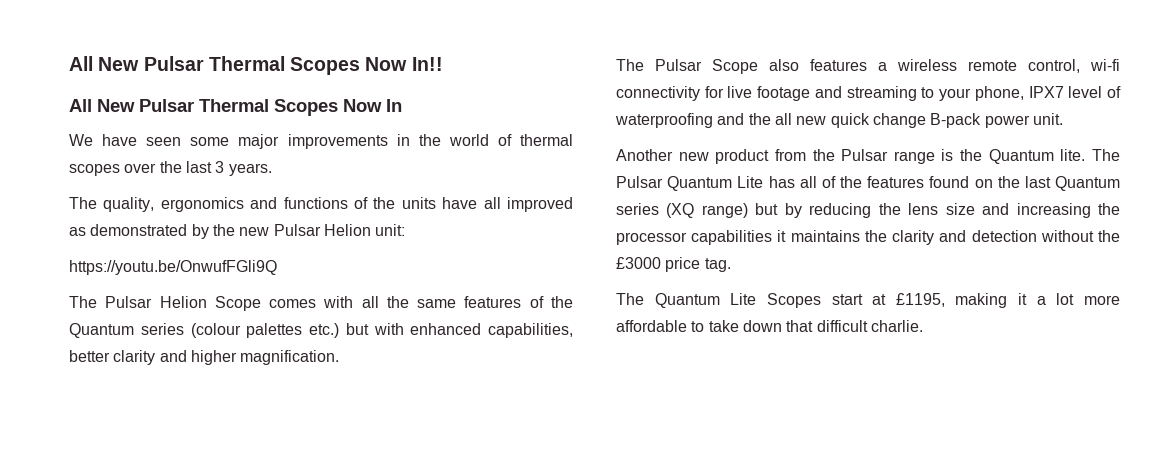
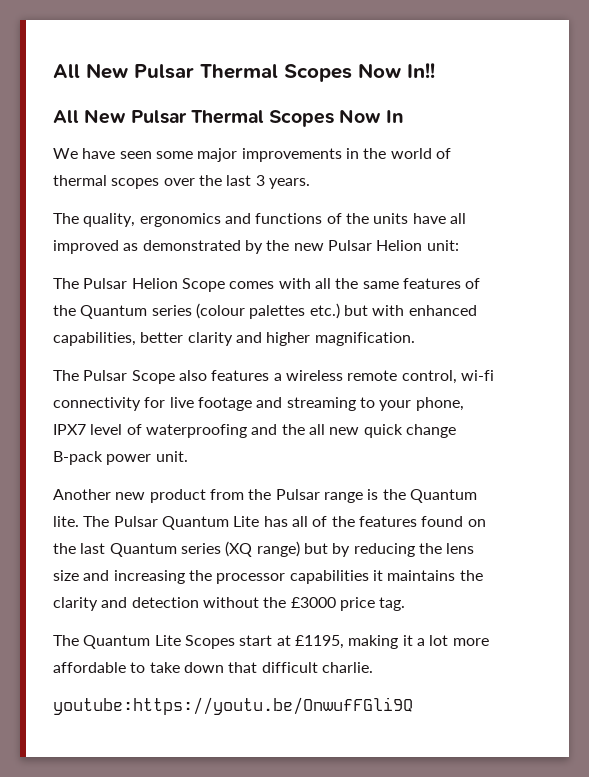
- https://youtu.be/OnwufFGli9Q
+ youtube:https://youtu.be/OnwufFGli9Q

